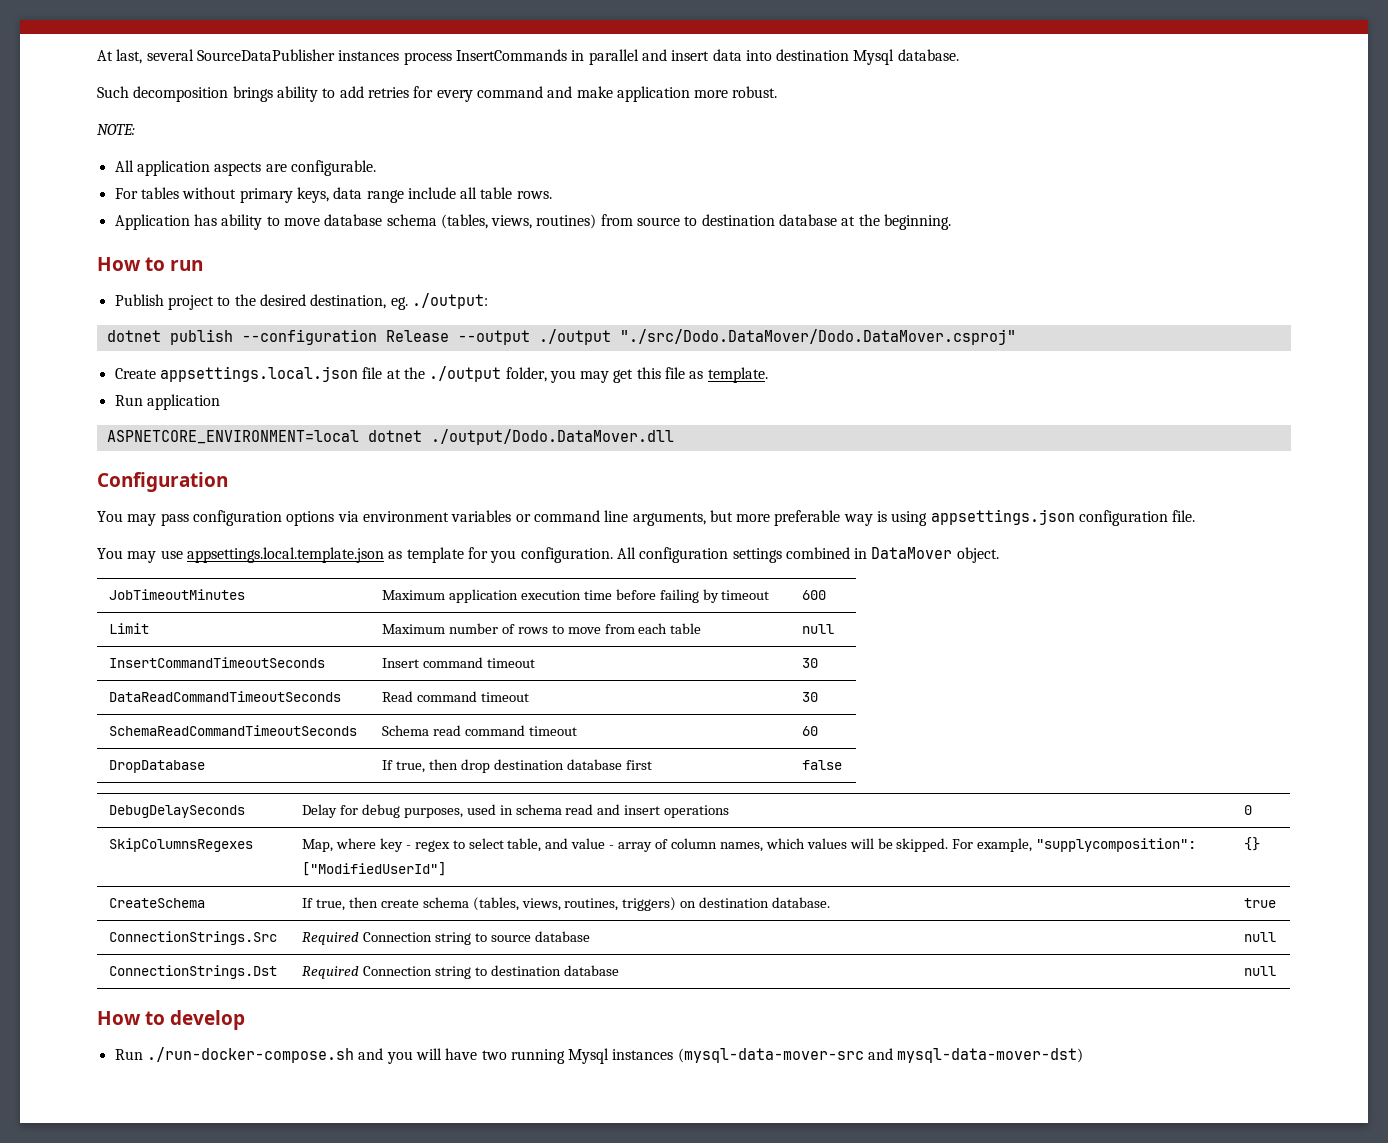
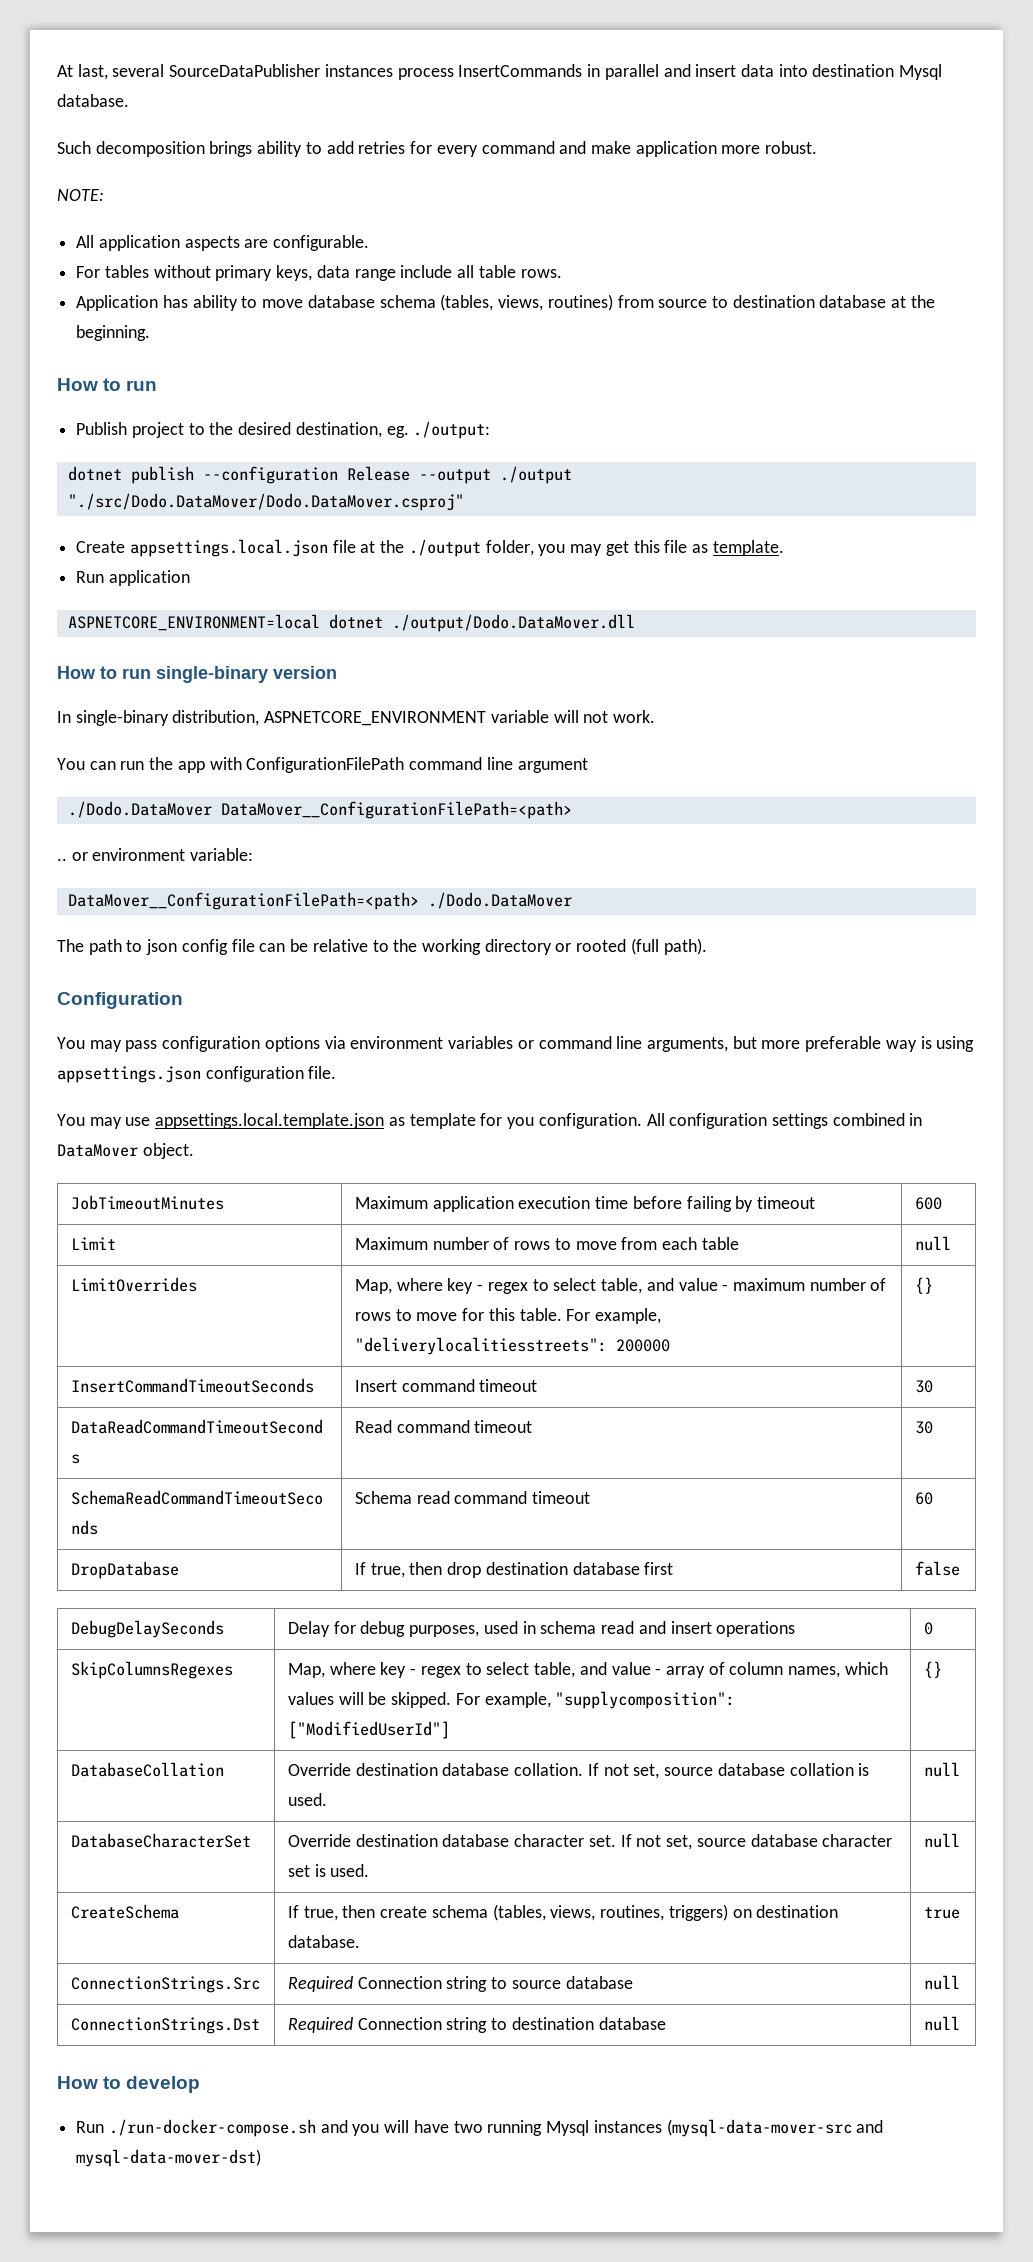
+ How to run single-binary version
+ In single-binary distribution, ASPNETCORE_ENVIRONMENT variable will not work.
+ You can run the app with ConfigurationFilePath command line argument
+ ./Dodo.DataMover DataMover__ConfigurationFilePath=<path>
+ .. or environment variable:
+ DataMover__ConfigurationFilePath=<path> ./Dodo.DataMover
+ The path to json config file can be relative to the working directory or rooted (full path).
+ LimitOverrides | Map, where key - regex to select table, and value - maximum number of rows to move for this table. For example, "deliverylocalitiesstreets": 200000 | {}
+ DatabaseCollation | Override destination database collation. If not set, source database collation is used. | null
+ DatabaseCharacterSet | Override destination database character set. If not set, source database character set is used. | null

